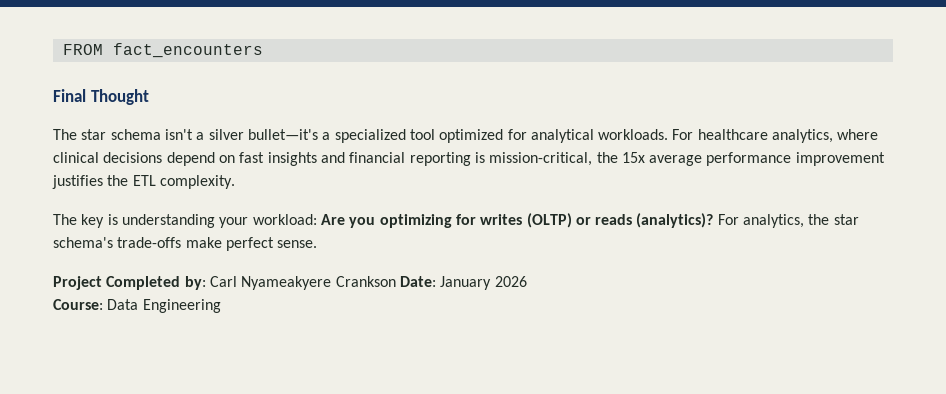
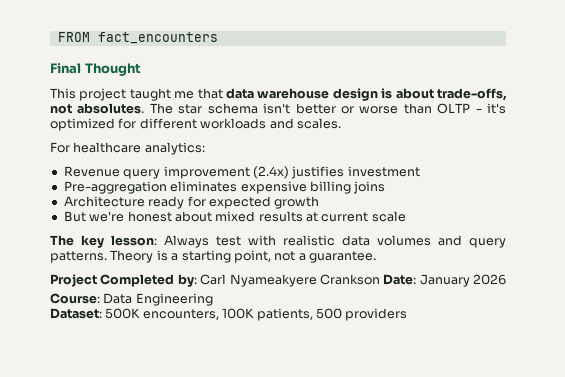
- The star schema isn't a silver bullet—it's a specialized tool optimized for analytical workloads. For healthcare analytics, where clinical decisions depend on fast insights and financial reporting is mission-critical, the 15x average performance improvement justifies the ETL complexity.
- The key is understanding your workload: Are you optimizing for writes (OLTP) or reads (analytics)? For analytics, the star schema's trade-offs make perfect sense.
+ This project taught me that data warehouse design is about trade-offs, not absolutes. The star schema isn't better or worse than OLTP - it's optimized for different workloads and scales.
+ For healthcare analytics:
+ Revenue query improvement (2.4x) justifies investment
+ Pre-aggregation eliminates expensive billing joins
+ Architecture ready for expected growth
+ But we're honest about mixed results at current scale
+ The key lesson: Always test with realistic data volumes and query patterns. Theory is a starting point, not a guarantee.
+ Dataset: 500K encounters, 100K patients, 500 providers

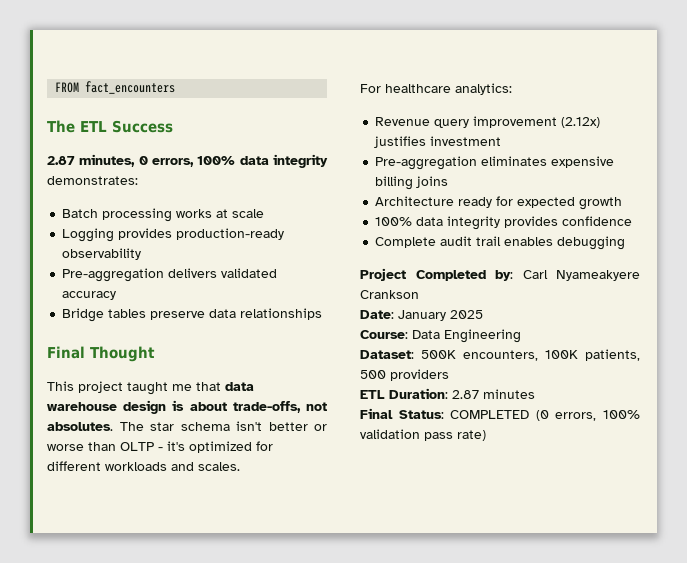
+ The ETL Success
+ 2.87 minutes, 0 errors, 100% data integrity demonstrates:
+ Batch processing works at scale
+ Logging provides production-ready observability
+ Pre-aggregation delivers validated accuracy
+ Bridge tables preserve data relationships
- Revenue query improvement (2.4x) justifies investment
+ Revenue query improvement (2.12x) justifies investment
- But we're honest about mixed results at current scale
- The key lesson: Always test with realistic data volumes and query patterns. Theory is a starting point, not a guarantee.
+ 100% data integrity provides confidence
+ Complete audit trail enables debugging
- Project Completed by: Carl Nyameakyere Crankson Date: January 2026
+ Project Completed by: Carl Nyameakyere Crankson
+ Date: January 2025
+ ETL Duration: 2.87 minutes
+ Final Status: COMPLETED (0 errors, 100% validation pass rate)

